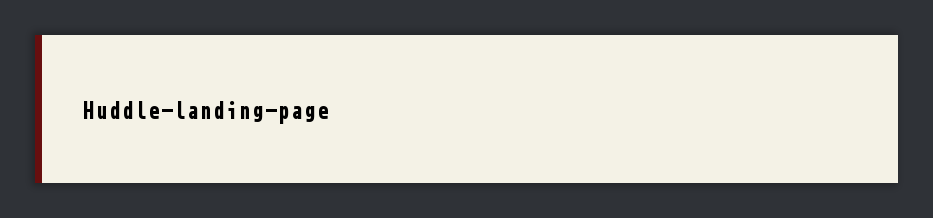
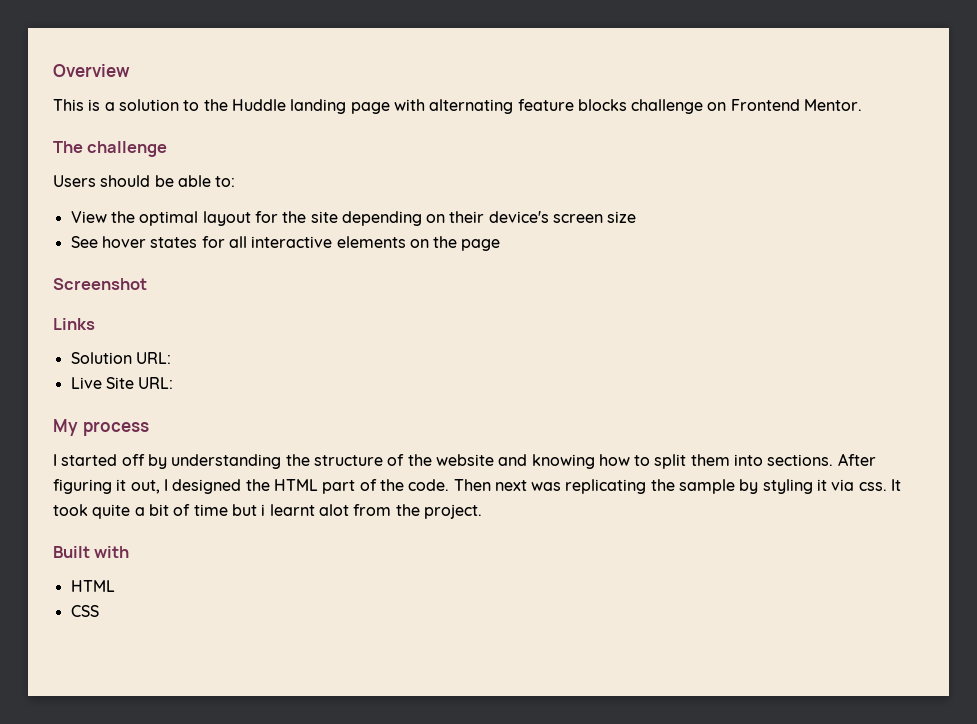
- Huddle-landing-page
+ Overview
+ This is a solution to the Huddle landing page with alternating feature blocks challenge on Frontend Mentor.
+ The challenge
+ Users should be able to:
+ View the optimal layout for the site depending on their device's screen size
+ See hover states for all interactive elements on the page
+ Screenshot
+ Links
+ Solution URL:
+ Live Site URL:
+ My process
+ I started off by understanding the structure of the website and knowing how to split them into sections. After figuring it out, I designed the HTML part of the code. Then next was replicating the sample by styling it via css. It took quite a bit of time but i learnt alot from the project.
+ Built with
+ HTML
+ CSS

